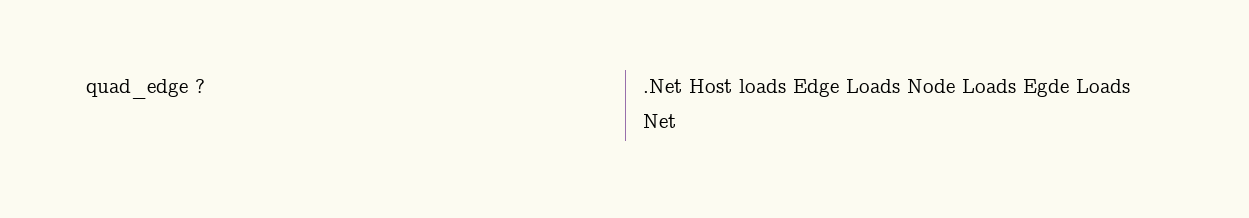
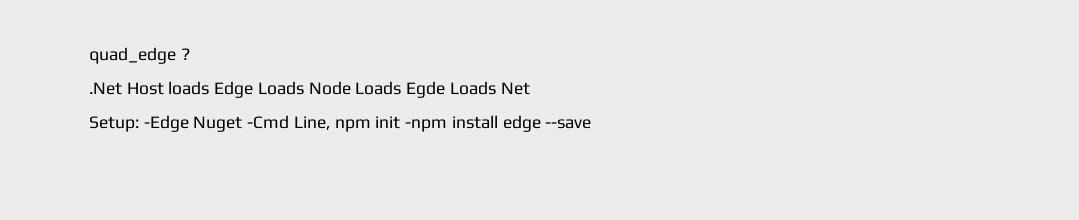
+ Setup: -Edge Nuget -Cmd Line, npm init -npm install edge --save

